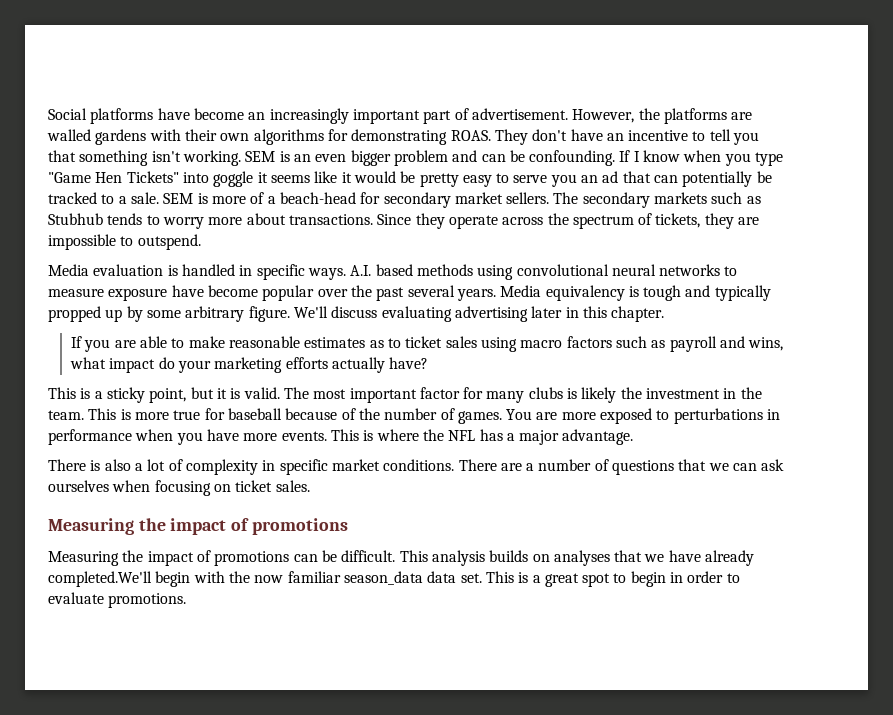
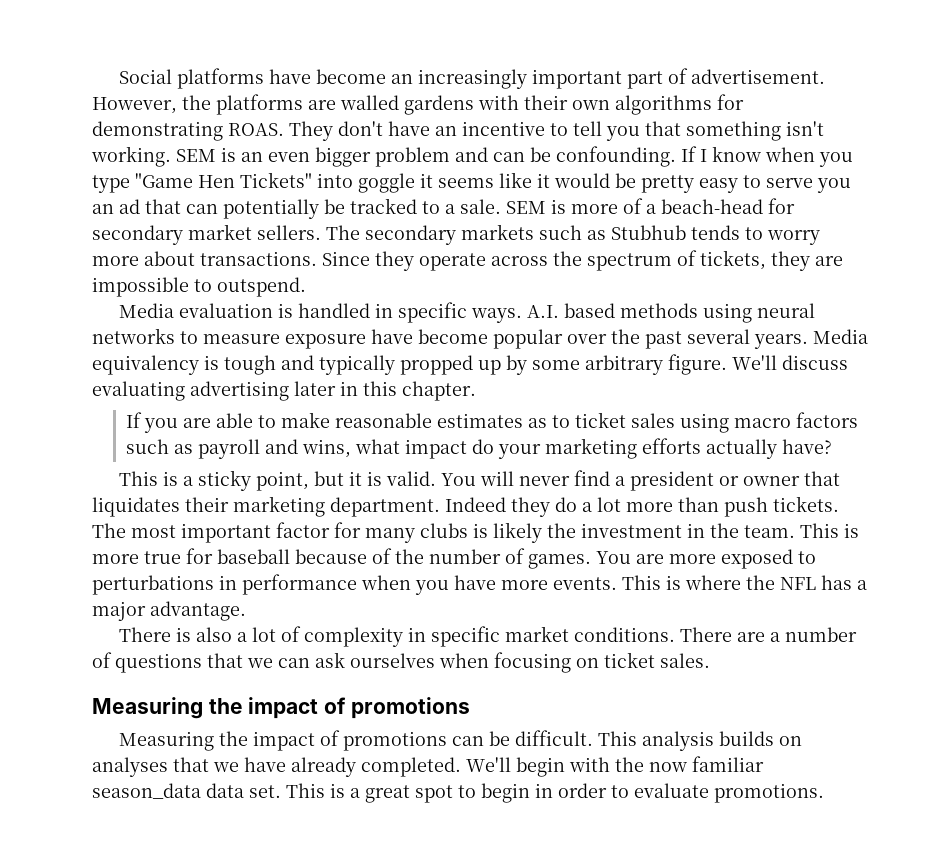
- A.I. based methods using convolutional neural networks to measure exposure have become popular over the past several years.
+ A.I. based methods using neural networks to measure exposure have become popular over the past several years.
+ You will never find a president or owner that liquidates their marketing department. Indeed they do a lot more than push tickets.
- This analysis builds on analyses that we have already completed.We'll begin with the now familiar season_data data set.
+ This analysis builds on analyses that we have already completed. We'll begin with the now familiar season_data data set.

